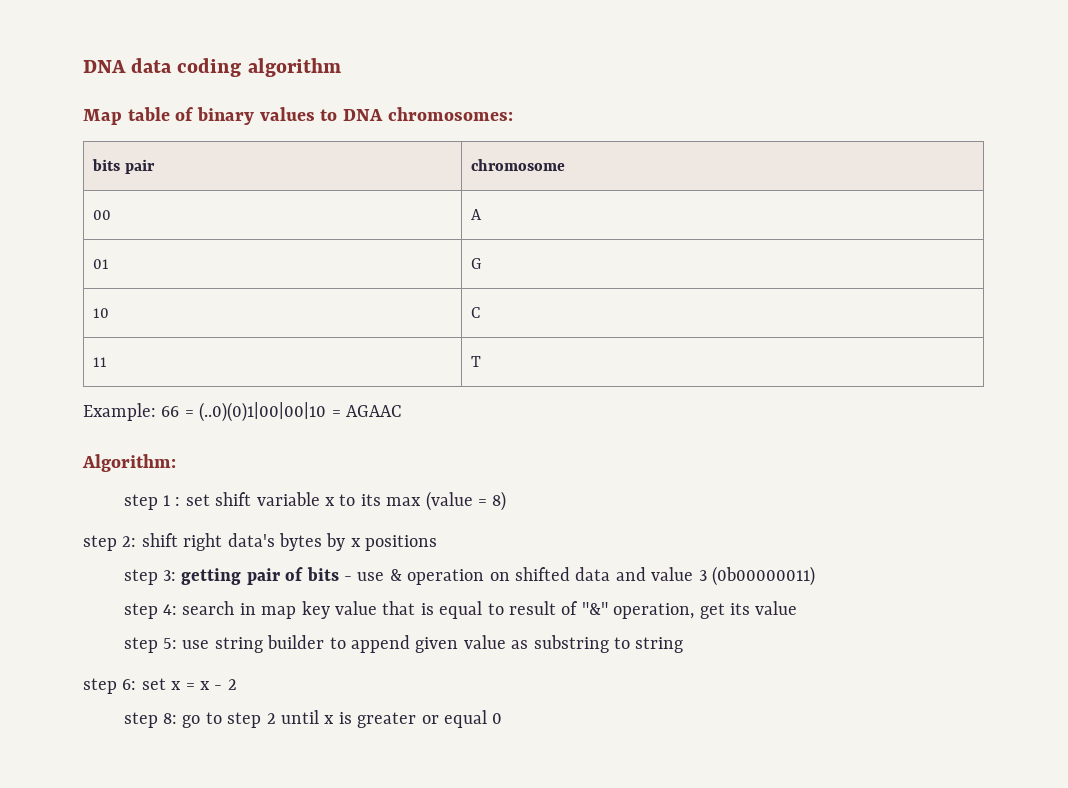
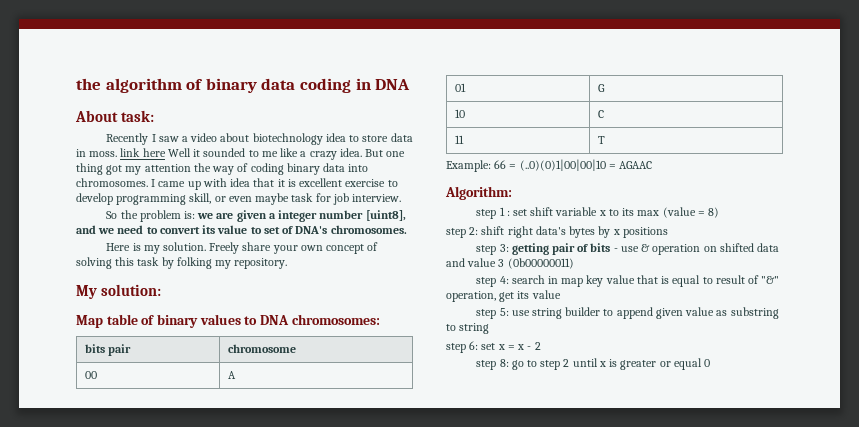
- DNA data coding algorithm
+ the algorithm of binary data coding in DNA
+ About task:
+ Recently I saw a video about biotechnology idea to store data in moss. link here Well it sounded to me like a crazy idea. But one thing got my attention the way of coding binary data into chromosomes. I came up with idea that it is excellent exercise to develop programming skill, or even maybe task for job interview.
+ So the problem is: we are given a integer number [uint8], and we need to convert its value to set of DNA's chromosomes.
+ Here is my solution. Freely share your own concept of solving this task by folking my repository.
+ My solution:

